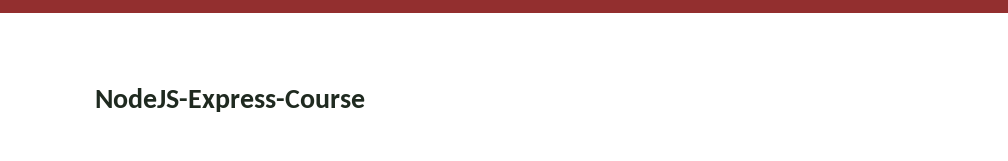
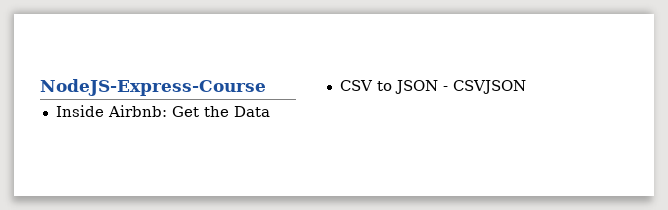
+ Inside Airbnb: Get the Data
+ CSV to JSON - CSVJSON

